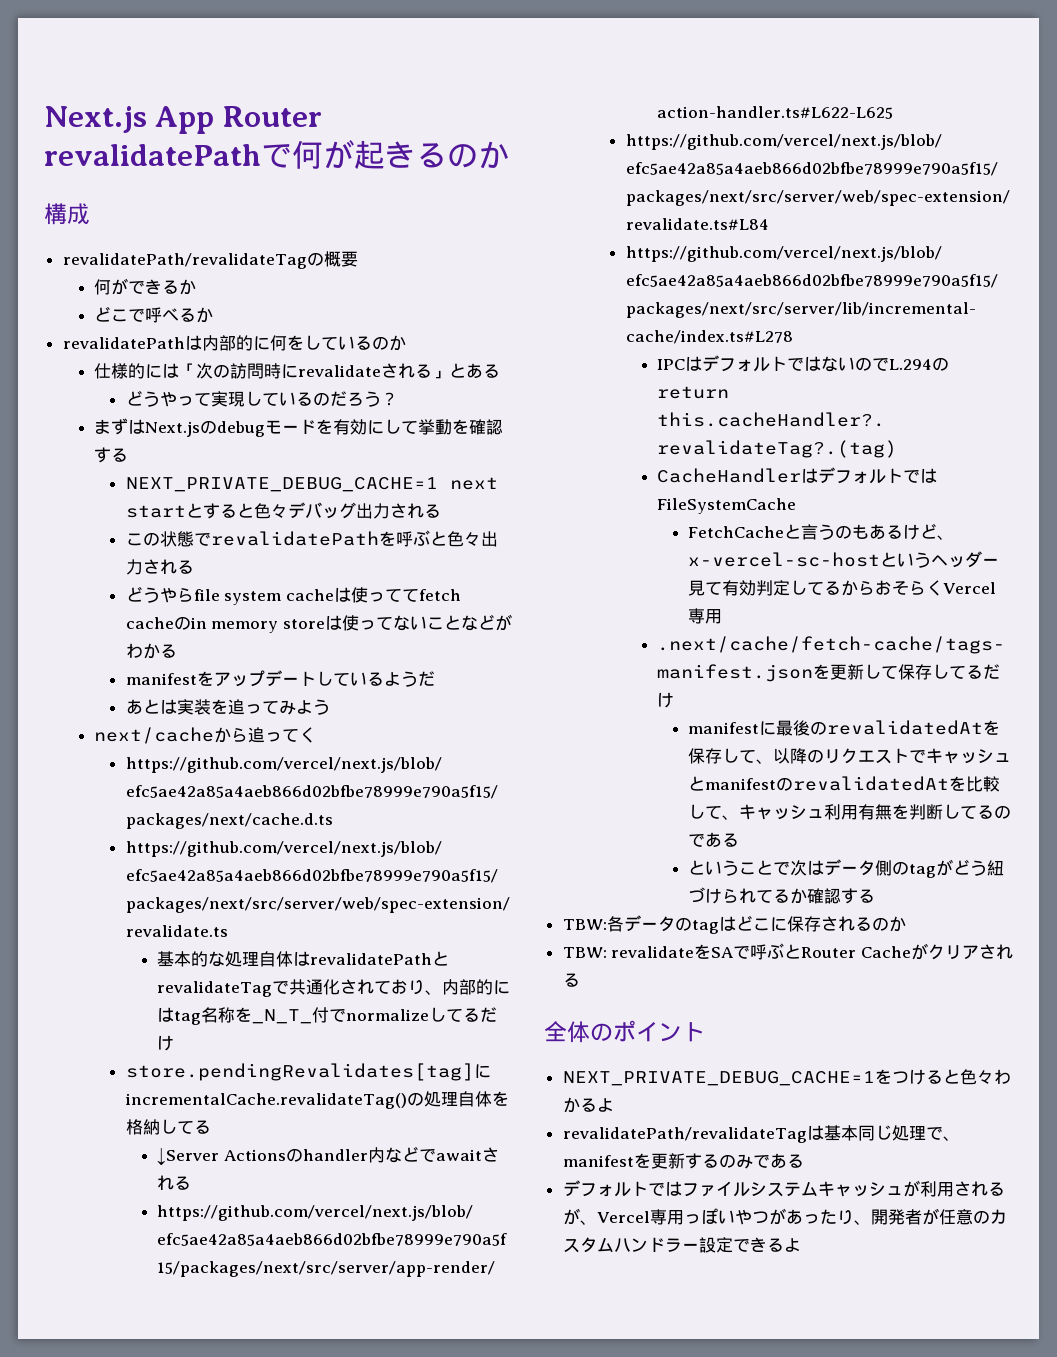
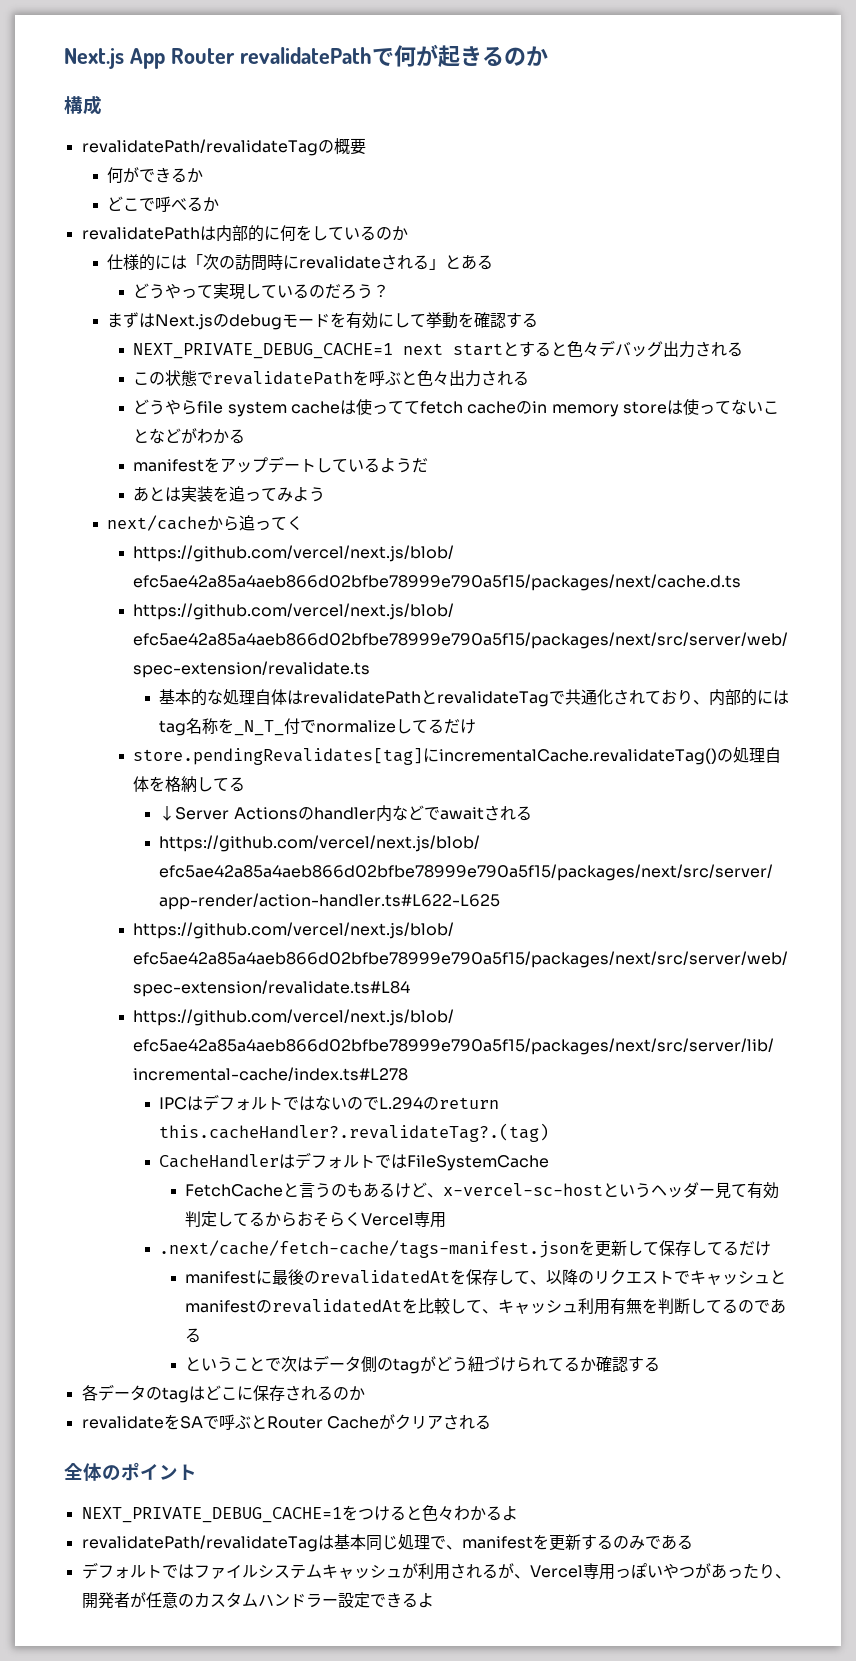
- TBW:各データのtagはどこに保存されるのか
+ 各データのtagはどこに保存されるのか
- TBW: revalidateをSAで呼ぶとRouter Cacheがクリアされる
+ revalidateをSAで呼ぶとRouter Cacheがクリアされる

